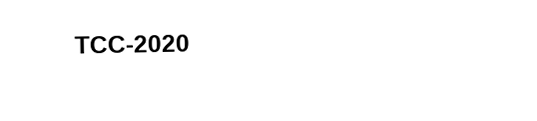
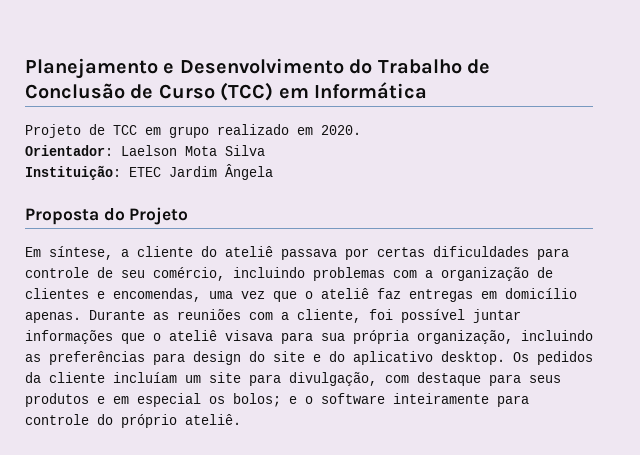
- TCC-2020
+ Planejamento e Desenvolvimento do Trabalho de Conclusão de Curso (TCC) em Informática
+ Projeto de TCC em grupo realizado em 2020.
+ Orientador: Laelson Mota Silva
+ Instituição: ETEC Jardim Ângela
+ Proposta do Projeto
+ Em síntese, a cliente do ateliê passava por certas dificuldades para controle de seu comércio, incluindo problemas com a organização de clientes e encomendas, uma vez que o ateliê faz entregas em domicílio apenas. Durante as reuniões com a cliente, foi possível juntar informações que o ateliê visava para sua própria organização, incluindo as preferências para design do site e do aplicativo desktop. Os pedidos da cliente incluíam um site para divulgação, com destaque para seus produtos e em especial os bolos; e o software inteiramente para controle do próprio ateliê.

